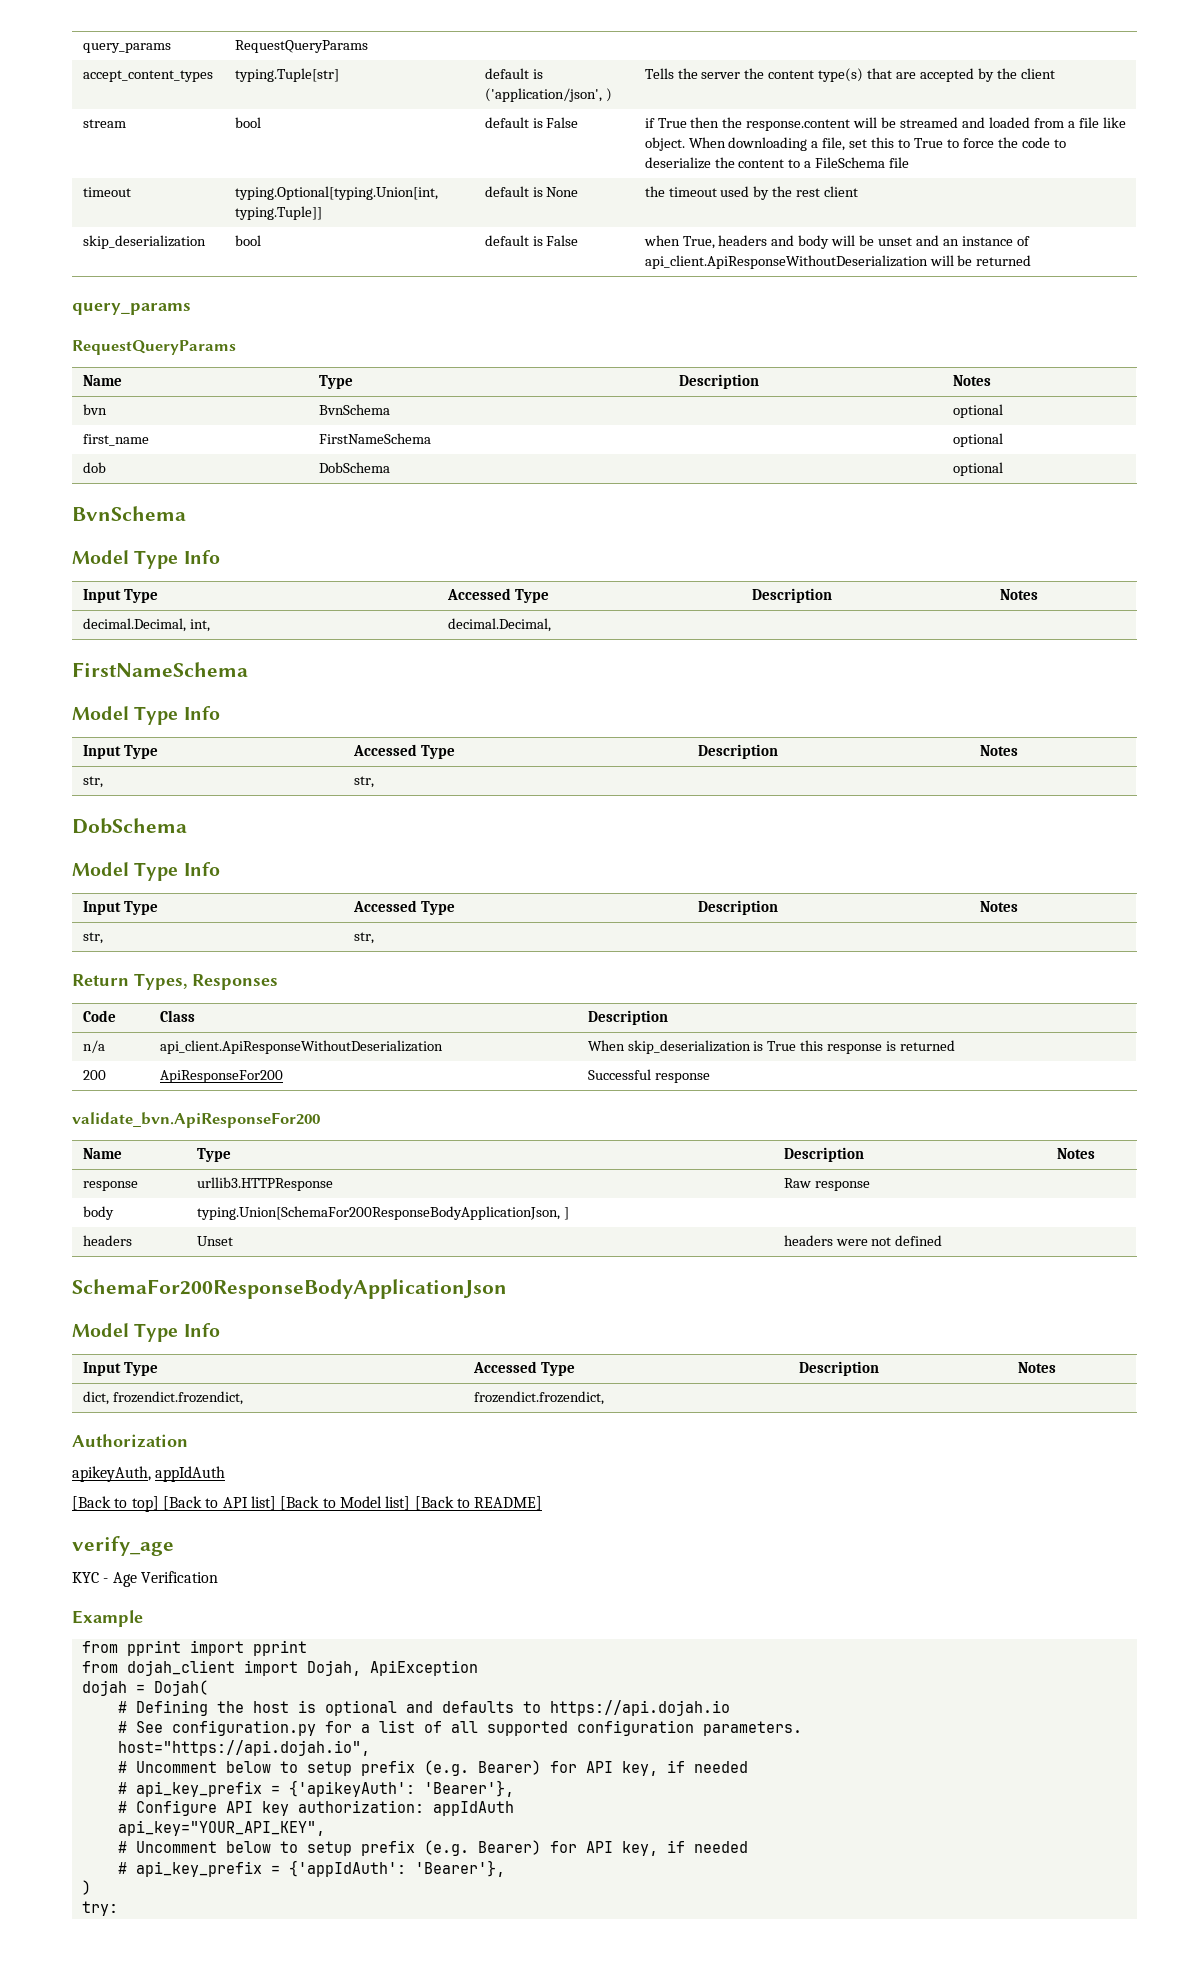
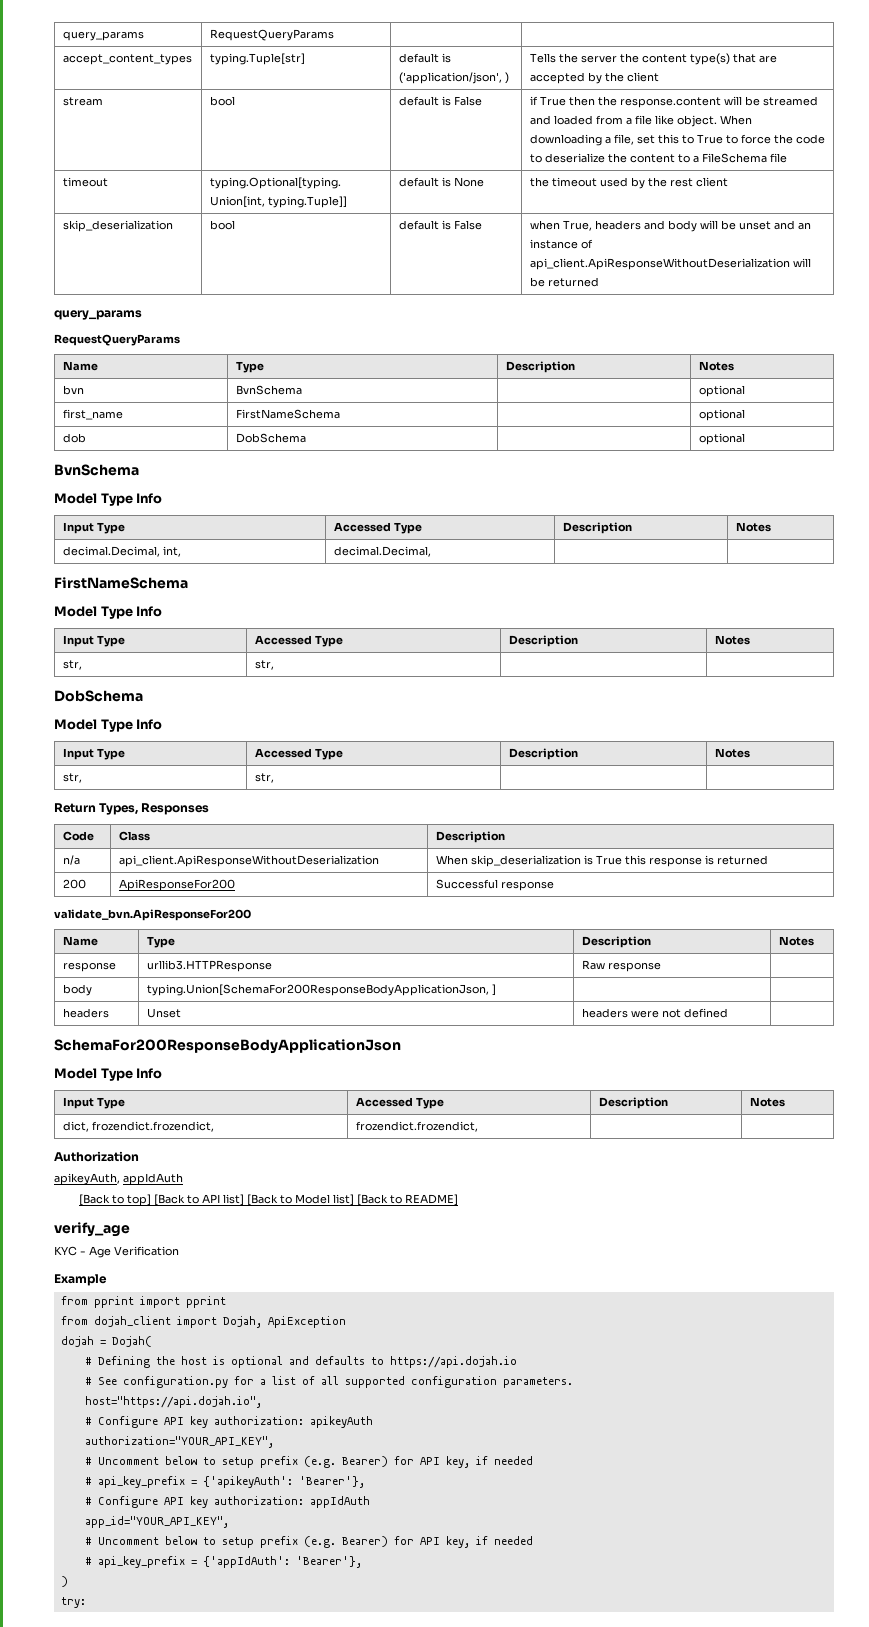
+ # Configure API key authorization: apikeyAuth
+ authorization="YOUR_API_KEY",
- api_key="YOUR_API_KEY",
+ app_id="YOUR_API_KEY",

